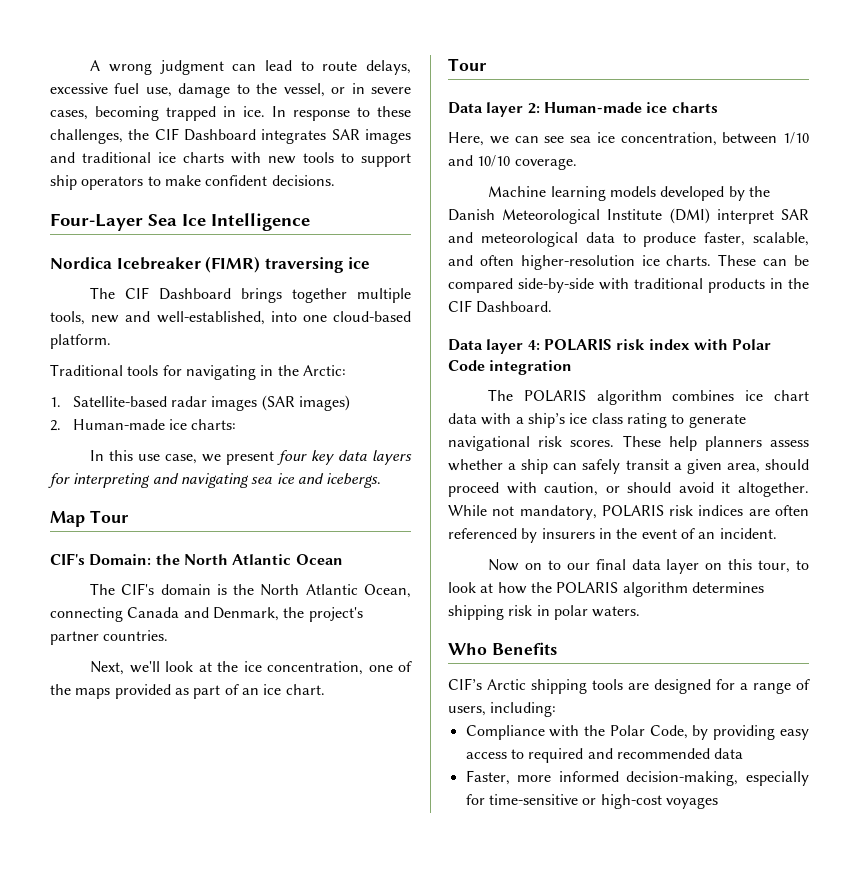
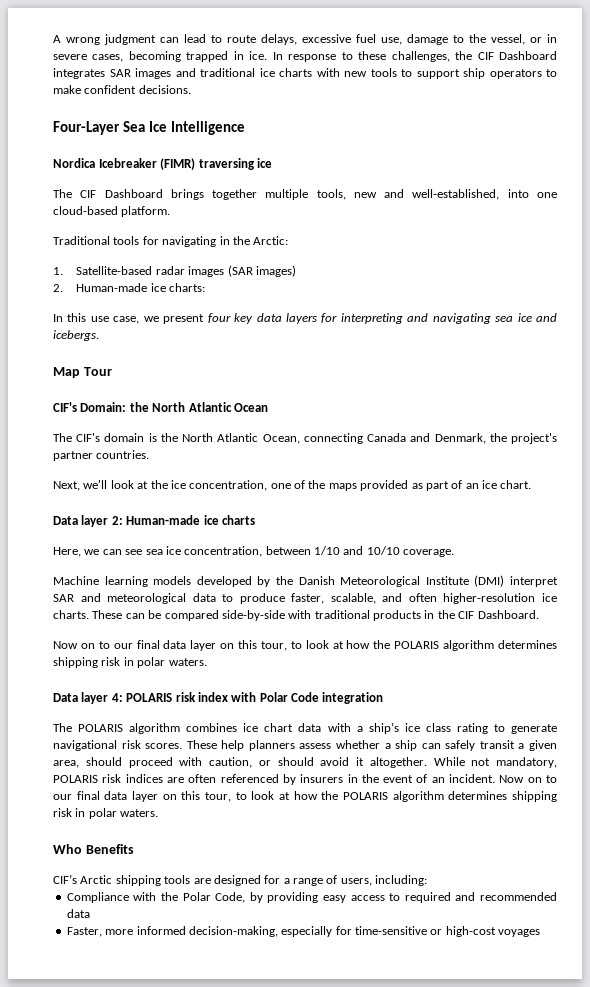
  Next, we'll look at the ice concentration, one of the maps provided as part of an ice chart.
- Tour
  These can be compared side-by-side with traditional products in the CIF Dashboard.
+ Now on to our final data layer on this tour, to look at how the POLARIS algorithm determines shipping risk in polar waters.
- While not mandatory, POLARIS risk indices are often referenced by insurers in the event of an incident.
- Now on to our final data layer on this tour, to look at how the POLARIS algorithm determines shipping risk in polar waters.
+ While not mandatory, POLARIS risk indices are often referenced by insurers in the event of an incident. Now on to our final data layer on this tour, to look at how the POLARIS algorithm determines shipping risk in polar waters.

